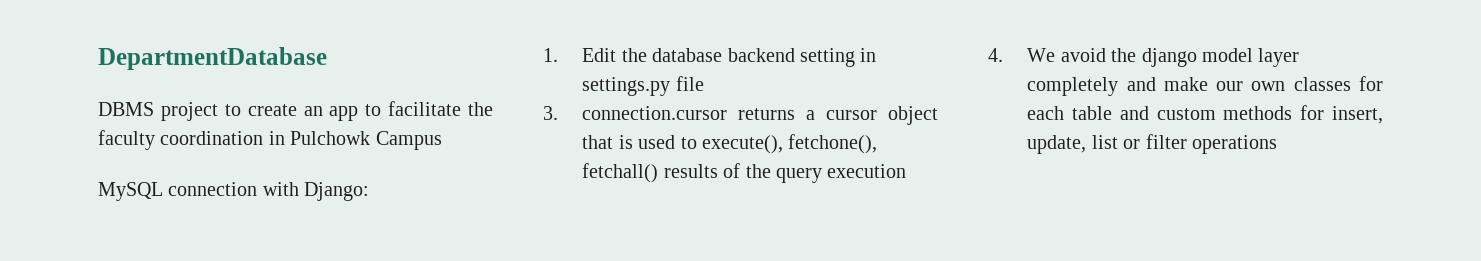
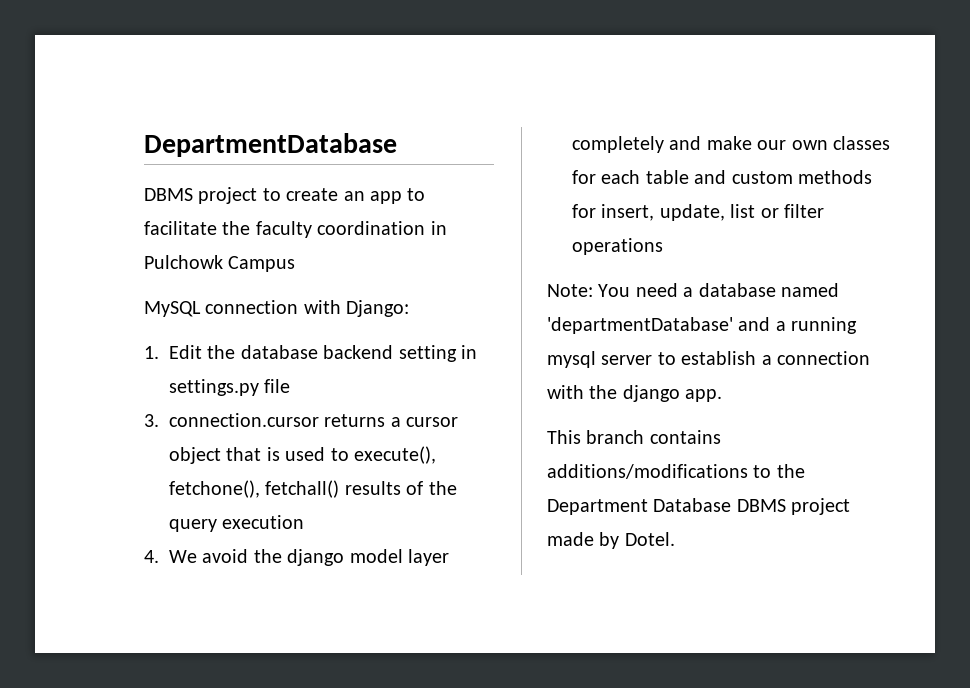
+ Note: You need a database named 'departmentDatabase' and a running mysql server to establish a connection with the django app.
+ This branch contains additions/modifications to the Department Database DBMS project made by Dotel.

